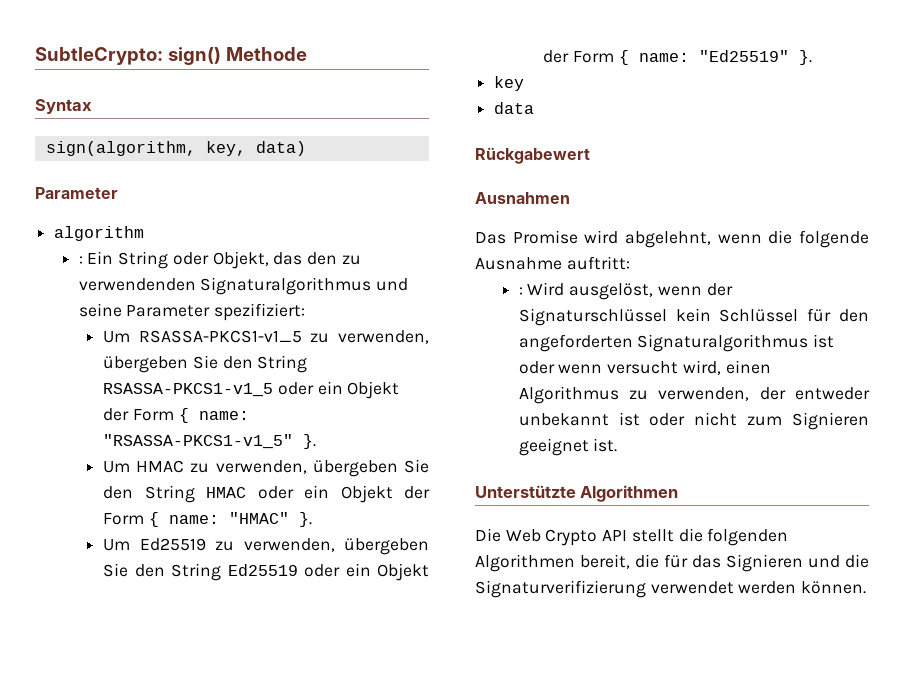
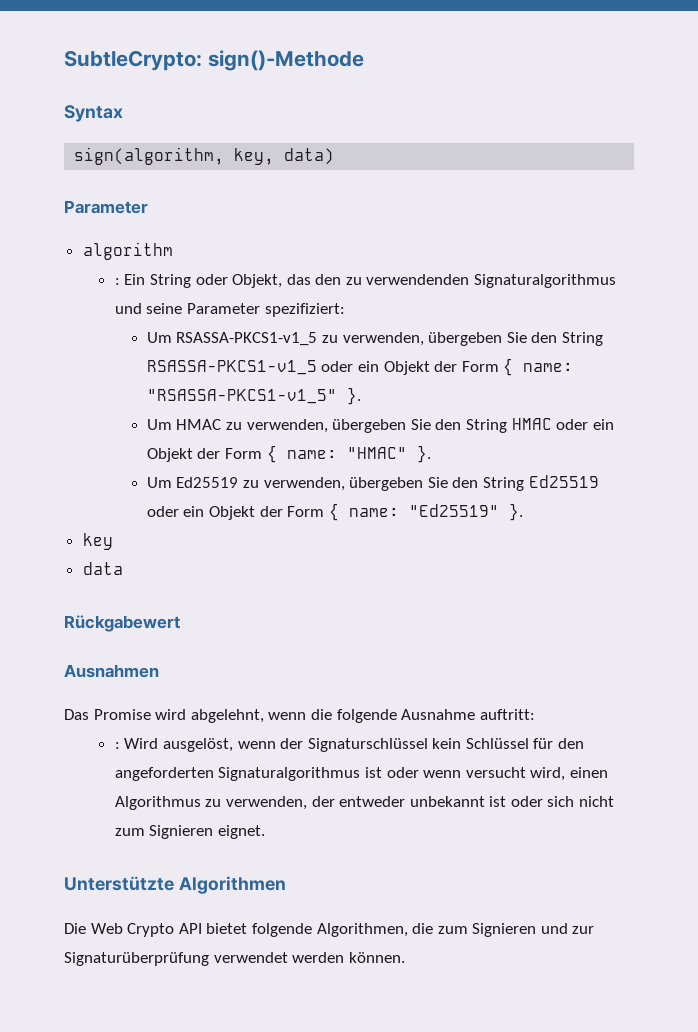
- SubtleCrypto: sign() Methode
+ SubtleCrypto: sign()-Methode
- : Wird ausgelöst, wenn der Signaturschlüssel kein Schlüssel für den angeforderten Signaturalgorithmus ist oder wenn versucht wird, einen Algorithmus zu verwenden, der entweder unbekannt ist oder nicht zum Signieren geeignet ist.
+ : Wird ausgelöst, wenn der Signaturschlüssel kein Schlüssel für den angeforderten Signaturalgorithmus ist oder wenn versucht wird, einen Algorithmus zu verwenden, der entweder unbekannt ist oder sich nicht zum Signieren eignet.
- Die Web Crypto API stellt die folgenden Algorithmen bereit, die für das Signieren und die Signaturverifizierung verwendet werden können.
+ Die Web Crypto API bietet folgende Algorithmen, die zum Signieren und zur Signaturüberprüfung verwendet werden können.

